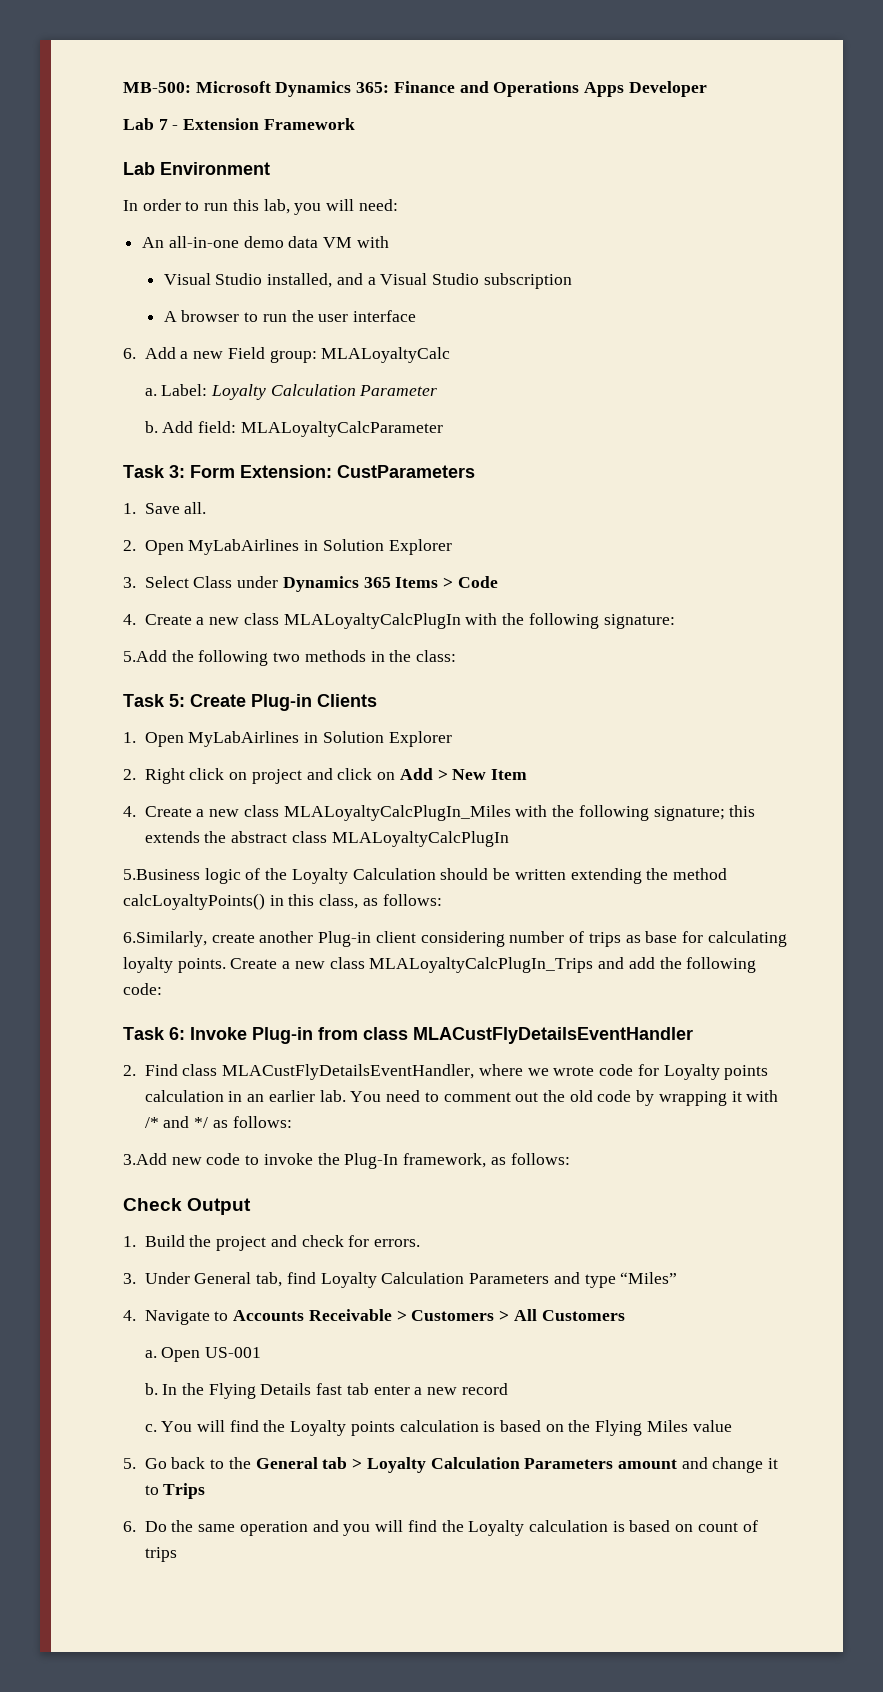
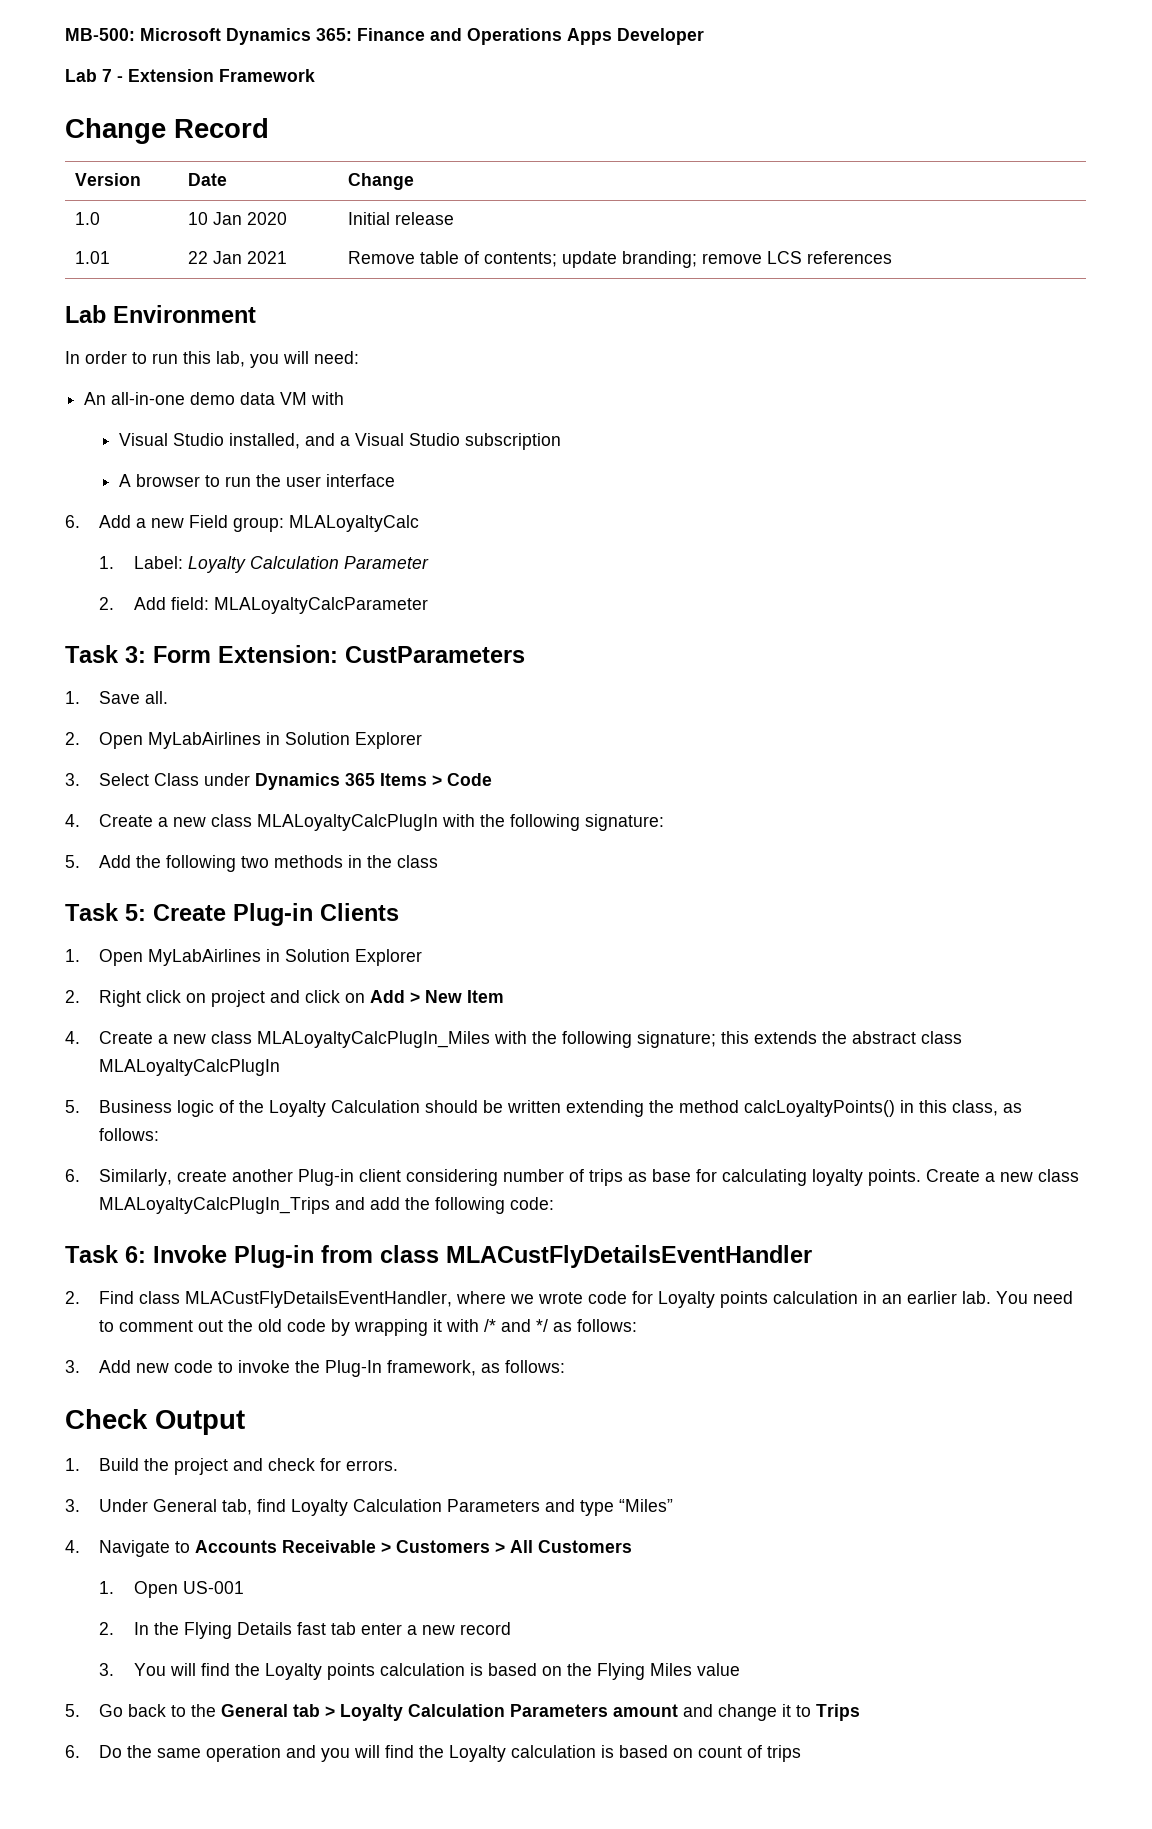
+ Change Record
+ Version | Date | Change
+ 1.0 | 10 Jan 2020 | Initial release
+ 1.01 | 22 Jan 2021 | Remove table of contents; update branding; remove LCS references
- a. Label: Loyalty Calculation Parameter
+ 1. Label: Loyalty Calculation Parameter
- b. Add field: MLALoyaltyCalcParameter
+ 2. Add field: MLALoyaltyCalcParameter
- 5.Add the following two methods in the class:
+ 5. Add the following two methods in the class
- 5.Business logic of the Loyalty Calculation should be written extending the method calcLoyaltyPoints() in this class, as follows:
+ 5. Business logic of the Loyalty Calculation should be written extending the method calcLoyaltyPoints() in this class, as follows:
- 6.Similarly, create another Plug-in client considering number of trips as base for calculating loyalty points.
+ 6. Similarly, create another Plug-in client considering number of trips as base for calculating loyalty points.
- 3.Add new code to invoke the Plug-In framework, as follows:
+ 3. Add new code to invoke the Plug-In framework, as follows:
- a. Open US-001
+ 1. Open US-001
- b. In the Flying Details fast tab enter a new record
+ 2. In the Flying Details fast tab enter a new record
- c. You will find the Loyalty points calculation is based on the Flying Miles value
+ 3. You will find the Loyalty points calculation is based on the Flying Miles value

